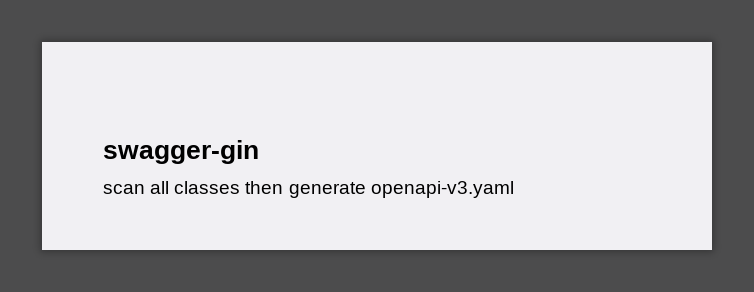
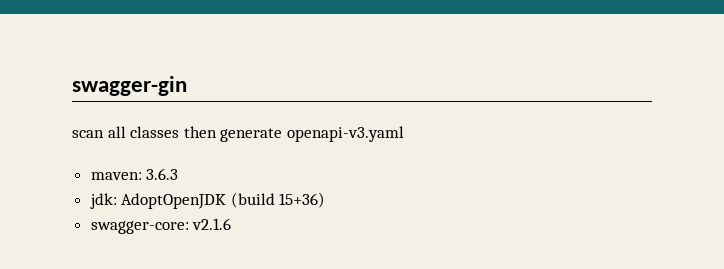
+ maven: 3.6.3
+ jdk: AdoptOpenJDK (build 15+36)
+ swagger-core: v2.1.6

